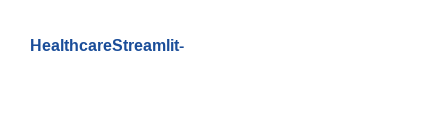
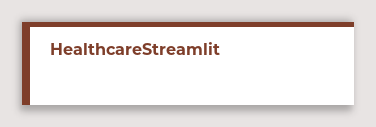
- HealthcareStreamlit-
+ HealthcareStreamlit

